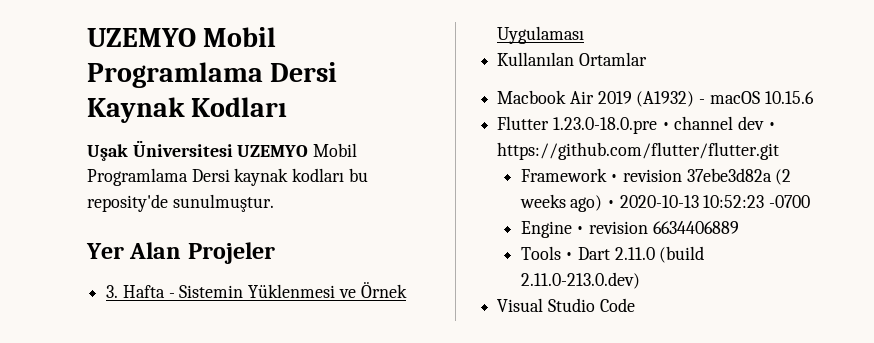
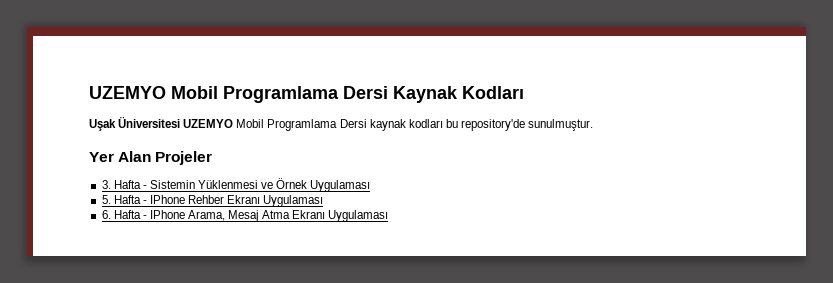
- Uşak Üniversitesi UZEMYO Mobil Programlama Dersi kaynak kodları bu reposity'de sunulmuştur.
+ Uşak Üniversitesi UZEMYO Mobil Programlama Dersi kaynak kodları bu repository'de sunulmuştur.
- Kullanılan Ortamlar
- Macbook Air 2019 (A1932) - macOS 10.15.6
- Flutter 1.23.0-18.0.pre • channel dev • https://github.com/flutter/flutter.git
- Framework • revision 37ebe3d82a (2 weeks ago) • 2020-10-13 10:52:23 -0700
- Engine • revision 6634406889
- Tools • Dart 2.11.0 (build 2.11.0-213.0.dev)
- Visual Studio Code
+ 5. Hafta - IPhone Rehber Ekranı Uygulaması
+ 6. Hafta - IPhone Arama, Mesaj Atma Ekranı Uygulaması

